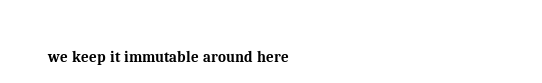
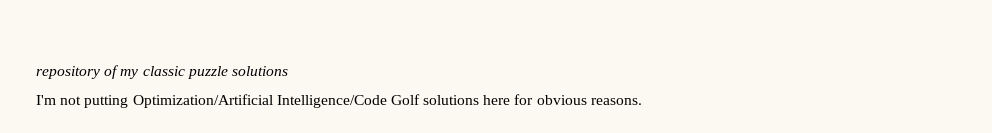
- we keep it immutable around here
+ repository of my classic puzzle solutions
+ I'm not putting Optimization/Artificial Intelligence/Code Golf solutions here for obvious reasons.

